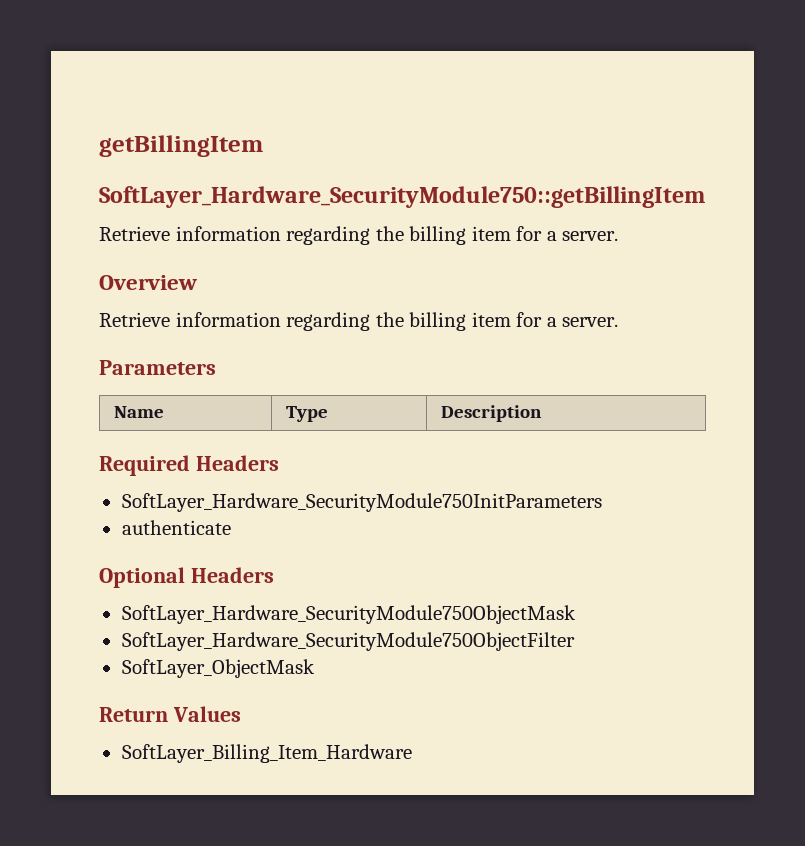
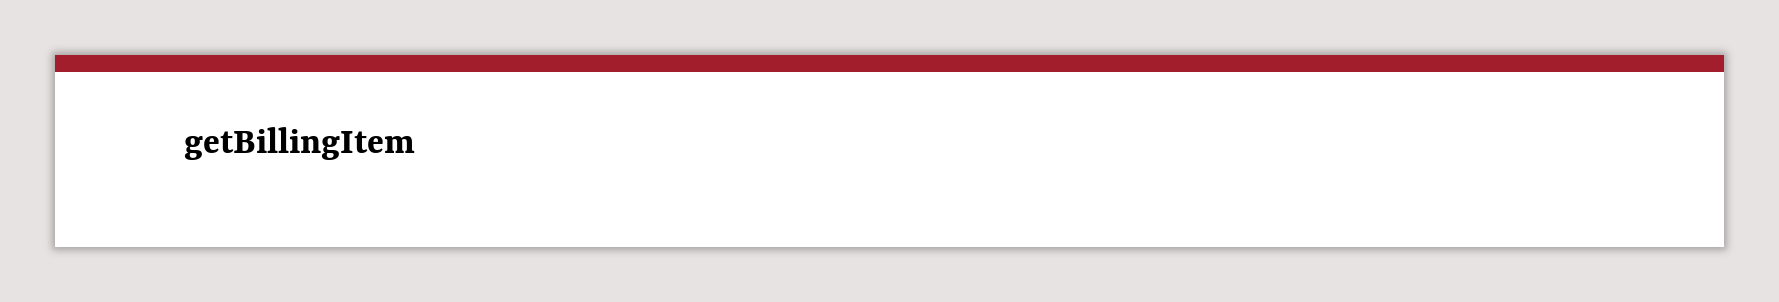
- SoftLayer_Hardware_SecurityModule750::getBillingItem
- Retrieve information regarding the billing item for a server.
- Overview
- Retrieve information regarding the billing item for a server.
- Parameters
- Name | Type | Description
- Required Headers
- SoftLayer_Hardware_SecurityModule750InitParameters
- authenticate
- Optional Headers
- SoftLayer_Hardware_SecurityModule750ObjectMask
- SoftLayer_Hardware_SecurityModule750ObjectFilter
- SoftLayer_ObjectMask
- Return Values
- SoftLayer_Billing_Item_Hardware

